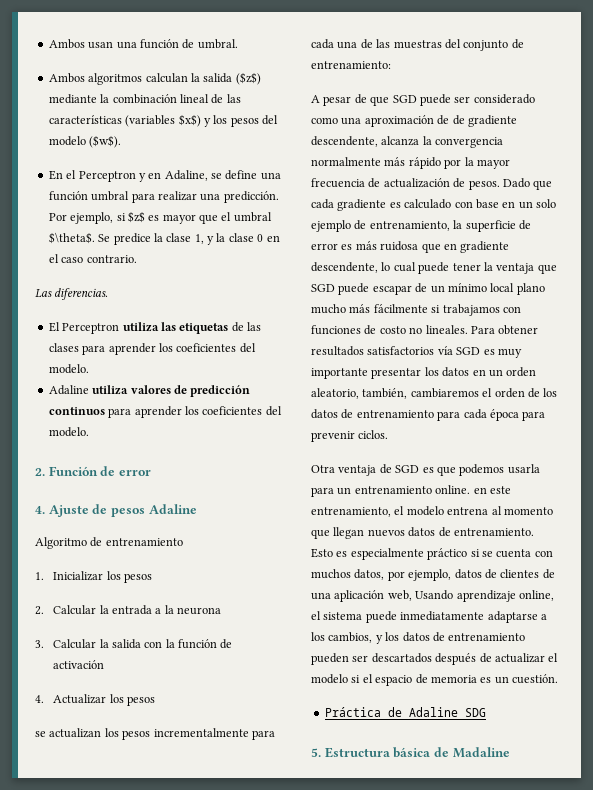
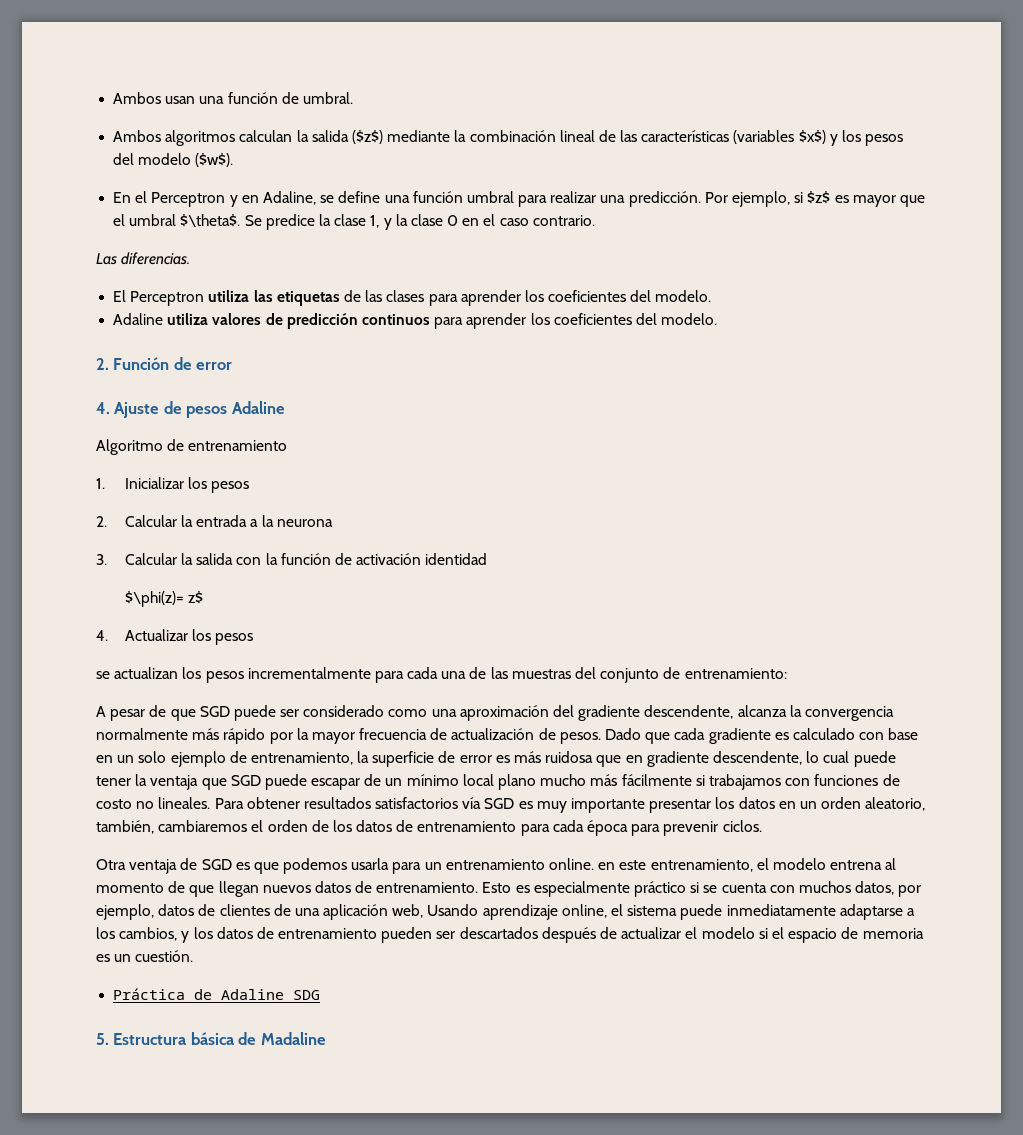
- 3. Calcular la salida con la función de activación
+ 3. Calcular la salida con la función de activación identidad
+ $\phi(z)= z$
- A pesar de que SGD puede ser considerado como una aproximación de de gradiente descendente, alcanza la convergencia normalmente más rápido por la mayor frecuencia de actualización de pesos.
+ A pesar de que SGD puede ser considerado como una aproximación del gradiente descendente, alcanza la convergencia normalmente más rápido por la mayor frecuencia de actualización de pesos.
- Otra ventaja de SGD es que podemos usarla para un entrenamiento online. en este entrenamiento, el modelo entrena al momento que llegan nuevos datos de entrenamiento.
+ Otra ventaja de SGD es que podemos usarla para un entrenamiento online. en este entrenamiento, el modelo entrena al momento de que llegan nuevos datos de entrenamiento.

